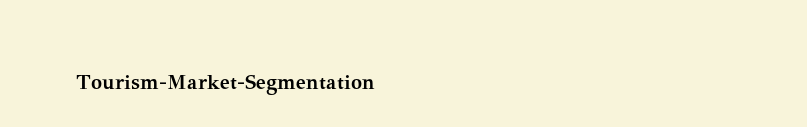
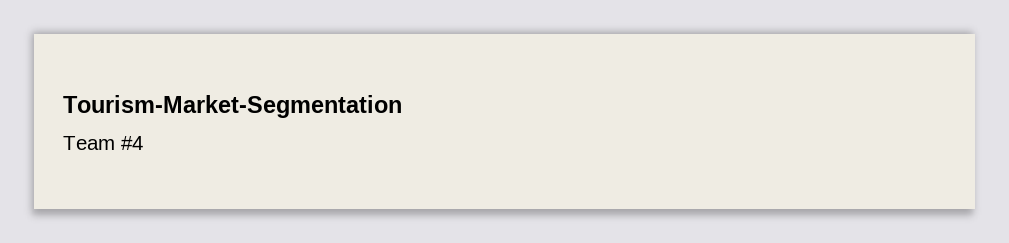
+ Team #4

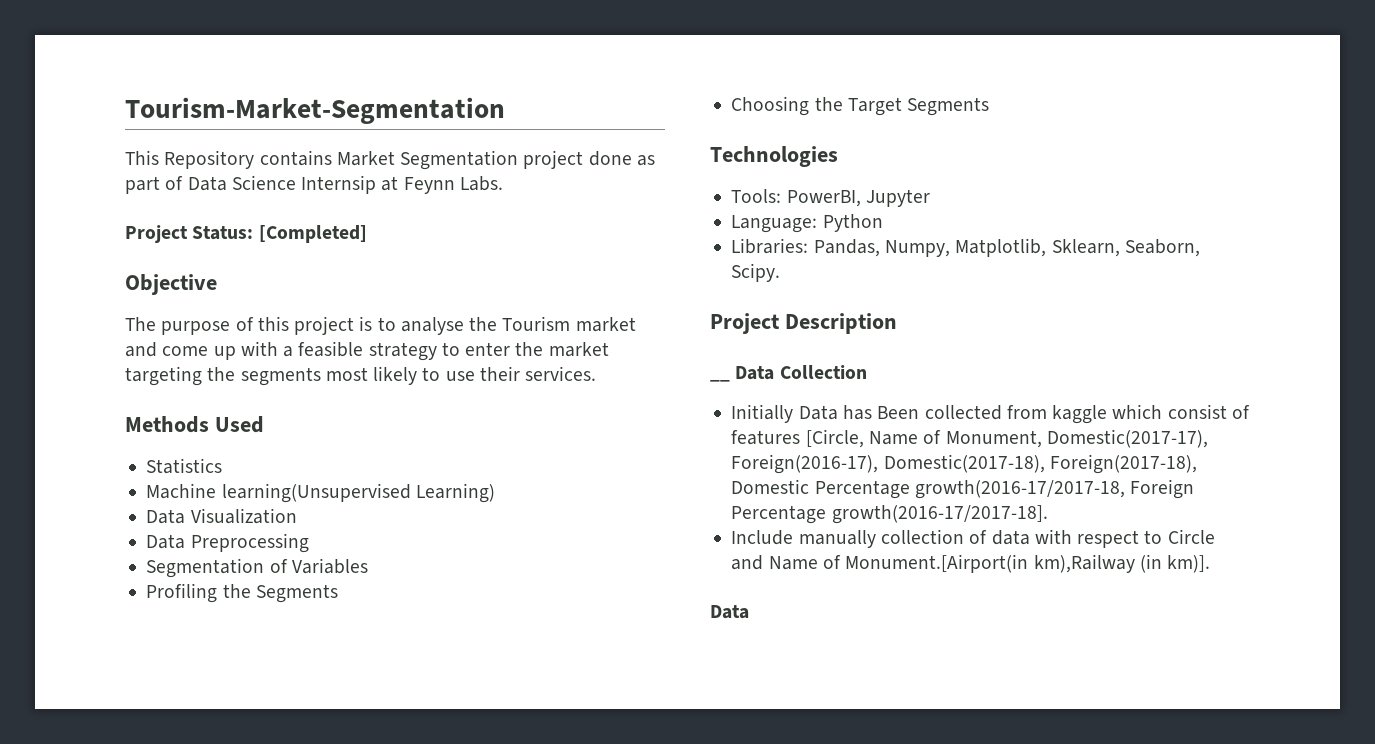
- Team #4
+ This Repository contains Market Segmentation project done as part of Data Science Internsip at Feynn Labs.
+ Project Status: [Completed]
+ Objective
+ The purpose of this project is to analyse the Tourism market and come up with a feasible strategy to enter the market targeting the segments most likely to use their services.
+ Methods Used
+ Statistics
+ Machine learning(Unsupervised Learning)
+ Data Visualization
+ Data Preprocessing
+ Segmentation of Variables
+ Profiling the Segments
+ Choosing the Target Segments
+ Technologies
+ Tools: PowerBI, Jupyter
+ Language: Python
+ Libraries: Pandas, Numpy, Matplotlib, Sklearn, Seaborn, Scipy.
+ Project Description
+ __ Data Collection
+ Initially Data has Been collected from kaggle which consist of features [Circle, Name of Monument, Domestic(2017-17), Foreign(2016-17), Domestic(2017-18), Foreign(2017-18), Domestic Percentage growth(2016-17/2017-18, Foreign Percentage growth(2016-17/2017-18].
+ Include manually collection of data with respect to Circle and Name of Monument.[Airport(in km),Railway (in km)].
+ Data

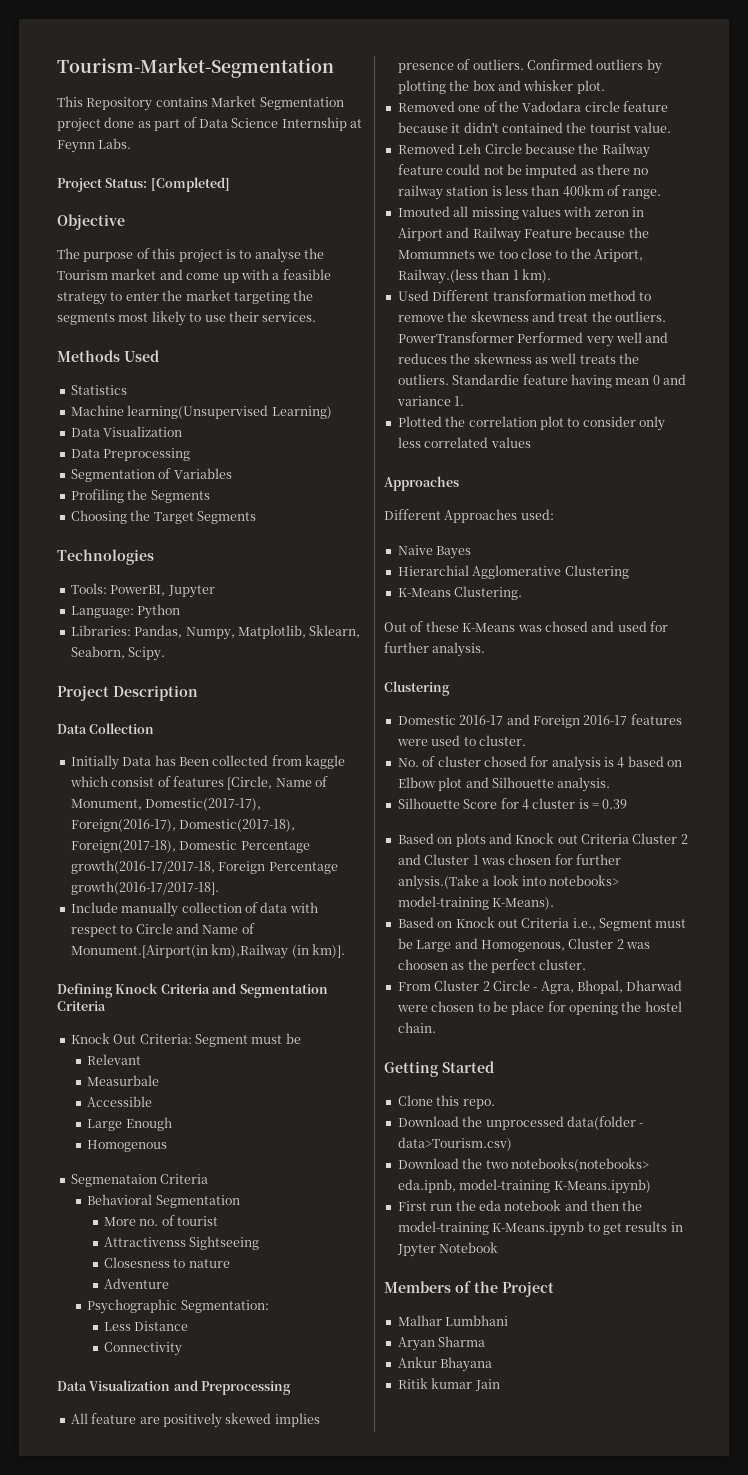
- This Repository contains Market Segmentation project done as part of Data Science Internsip at Feynn Labs.
+ This Repository contains Market Segmentation project done as part of Data Science Internship at Feynn Labs.
- __ Data Collection
+ Data Collection
  Include manually collection of data with respect to Circle and Name of Monument.[Airport(in km),Railway (in km)].
- Data
+ Defining Knock Criteria and Segmentation Criteria
+ Knock Out Criteria: Segment must be
+ Relevant
+ Measurbale
+ Accessible
+ Large Enough
+ Homogenous
+ Segmenataion Criteria
+ Behavioral Segmentation
+ More no. of tourist
+ Attractivenss Sightseeing
+ Closesness to nature
+ Adventure
+ Psychographic Segmentation:
+ Less Distance
+ Connectivity
+ Data Visualization and Preprocessing
+ All feature are positively skewed implies presence of outliers. Confirmed outliers by plotting the box and whisker plot.
+ Removed one of the Vadodara circle feature because it didn't contained the tourist value.
+ Removed Leh Circle because the Railway feature could not be imputed as there no railway station is less than 400km of range.
+ Imouted all missing values with zeron in Airport and Railway Feature because the Momumnets we too close to the Ariport, Railway.(less than 1 km).
+ Used Different transformation method to remove the skewness and treat the outliers. PowerTransformer Performed very well and reduces the skewness as well treats the outliers. Standardie feature having mean 0 and variance 1.
+ Plotted the correlation plot to consider only less correlated values
+ Approaches
+ Different Approaches used:
+ Naive Bayes
+ Hierarchial Agglomerative Clustering
+ K-Means Clustering.
+ Out of these K-Means was chosed and used for further analysis.
+ Clustering
+ Domestic 2016-17 and Foreign 2016-17 features were used to cluster.
+ No. of cluster chosed for analysis is 4 based on Elbow plot and Silhouette analysis.
+ Silhouette Score for 4 cluster is = 0.39
+ Based on plots and Knock out Criteria Cluster 2 and Cluster 1 was chosen for further anlysis.(Take a look into notebooks> model-training K-Means).
+ Based on Knock out Criteria i.e., Segment must be Large and Homogenous, Cluster 2 was choosen as the perfect cluster.
+ From Cluster 2 Circle - Agra, Bhopal, Dharwad were chosen to be place for opening the hostel chain.
+ Getting Started
+ Clone this repo.
+ Download the unprocessed data(folder - data>Tourism.csv)
+ Download the two notebooks(notebooks> eda.ipnb, model-training K-Means.ipynb)
+ First run the eda notebook and then the model-training K-Means.ipynb to get results in Jpyter Notebook
+ Members of the Project
+ Malhar Lumbhani
+ Aryan Sharma
+ Ankur Bhayana
+ Ritik kumar Jain

